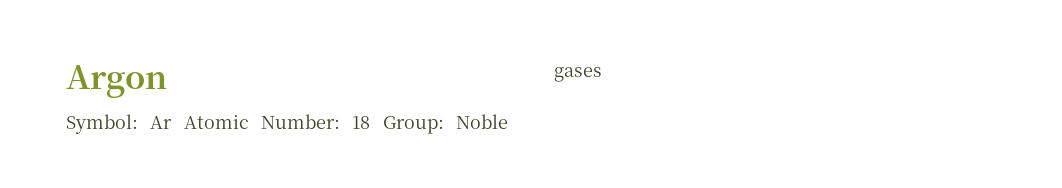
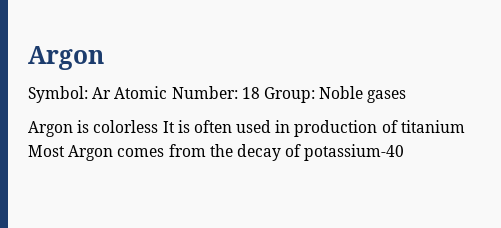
+ Argon is colorless It is often used in production of titanium Most Argon comes from the decay of potassium-40

